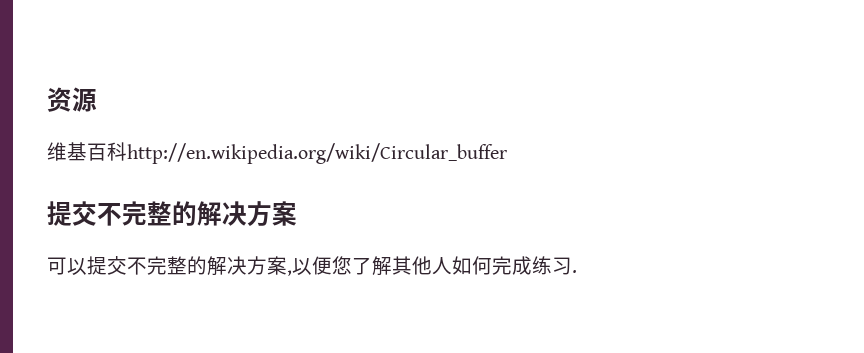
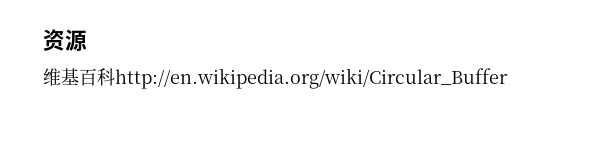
- 维基百科http://en.wikipedia.org/wiki/Circular_buffer
- 提交不完整的解决方案
- 可以提交不完整的解决方案,以便您了解其他人如何完成练习.
+ 维基百科http://en.wikipedia.org/wiki/Circular_Buffer

